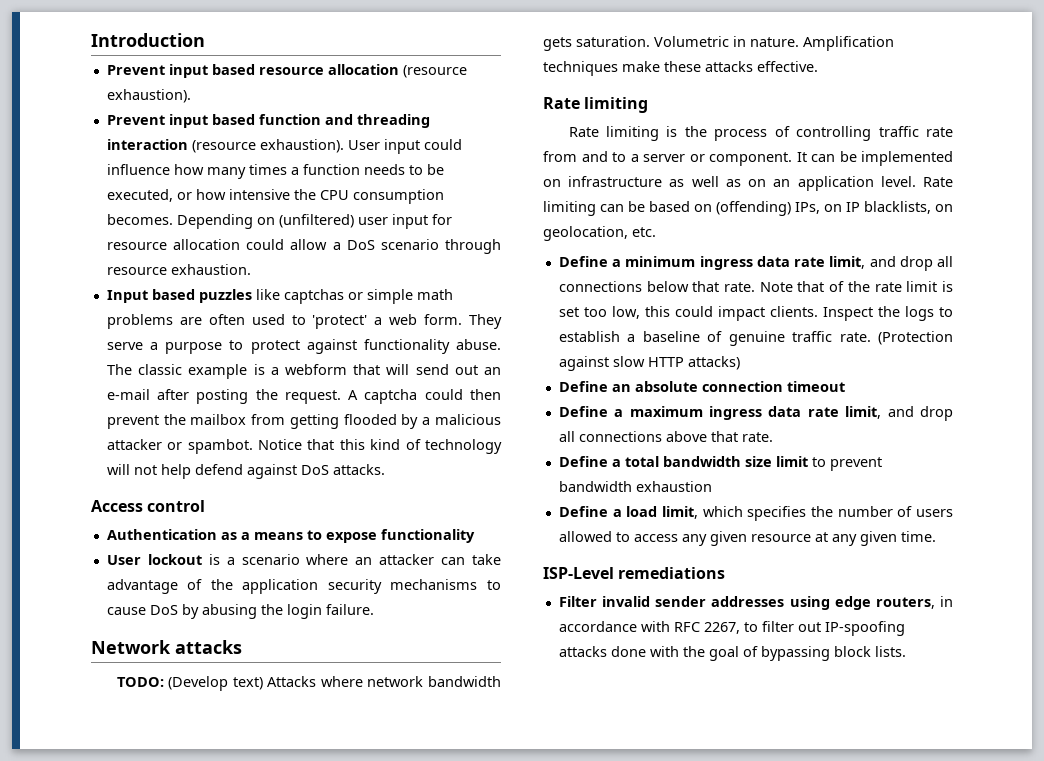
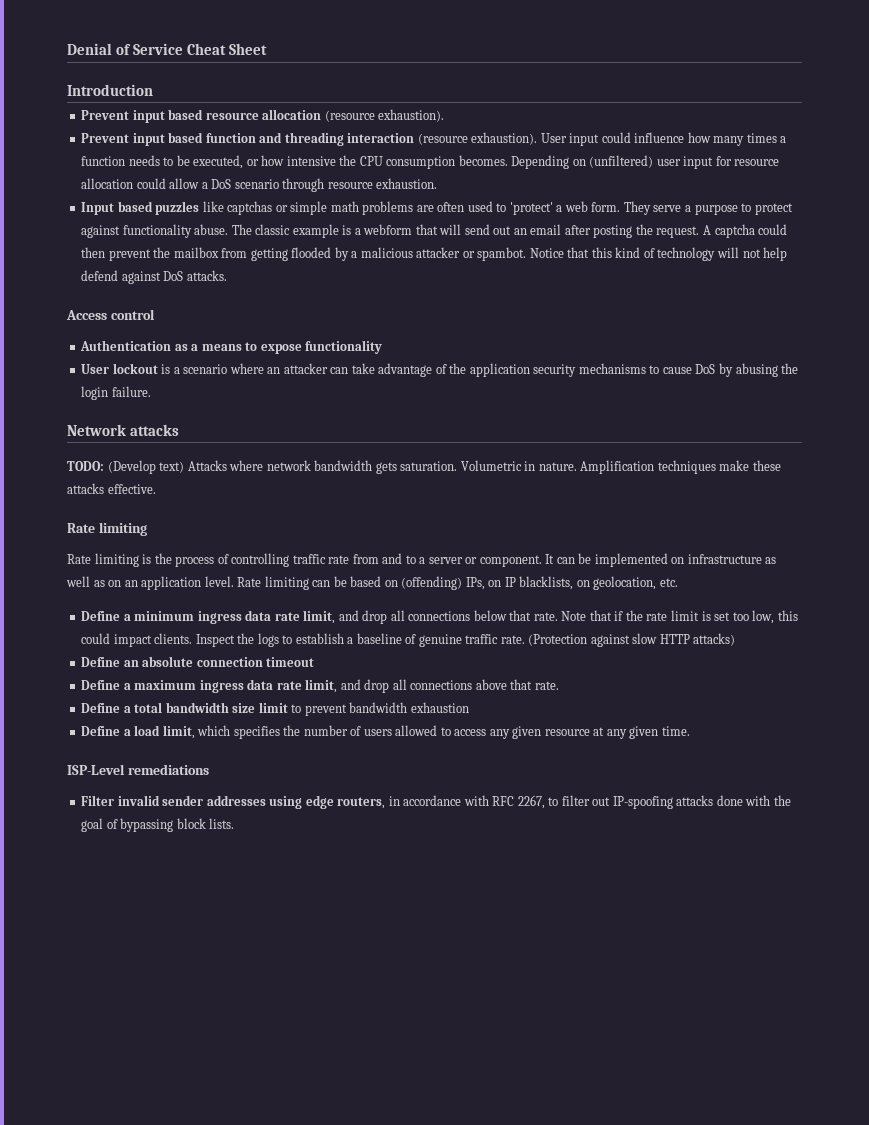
+ Denial of Service Cheat Sheet
- The classic example is a webform that will send out an e-mail after posting the request.
+ The classic example is a webform that will send out an email after posting the request.
- Note that of the rate limit is set too low, this could impact clients.
+ Note that if the rate limit is set too low, this could impact clients.

